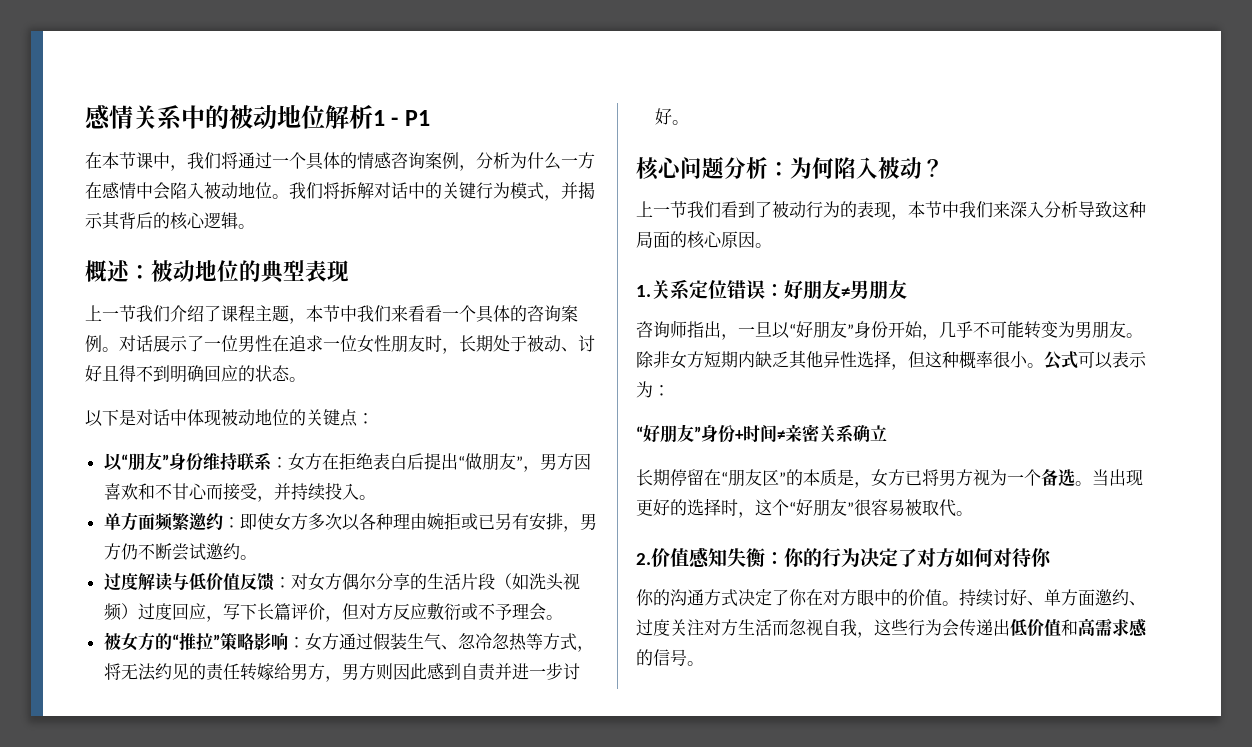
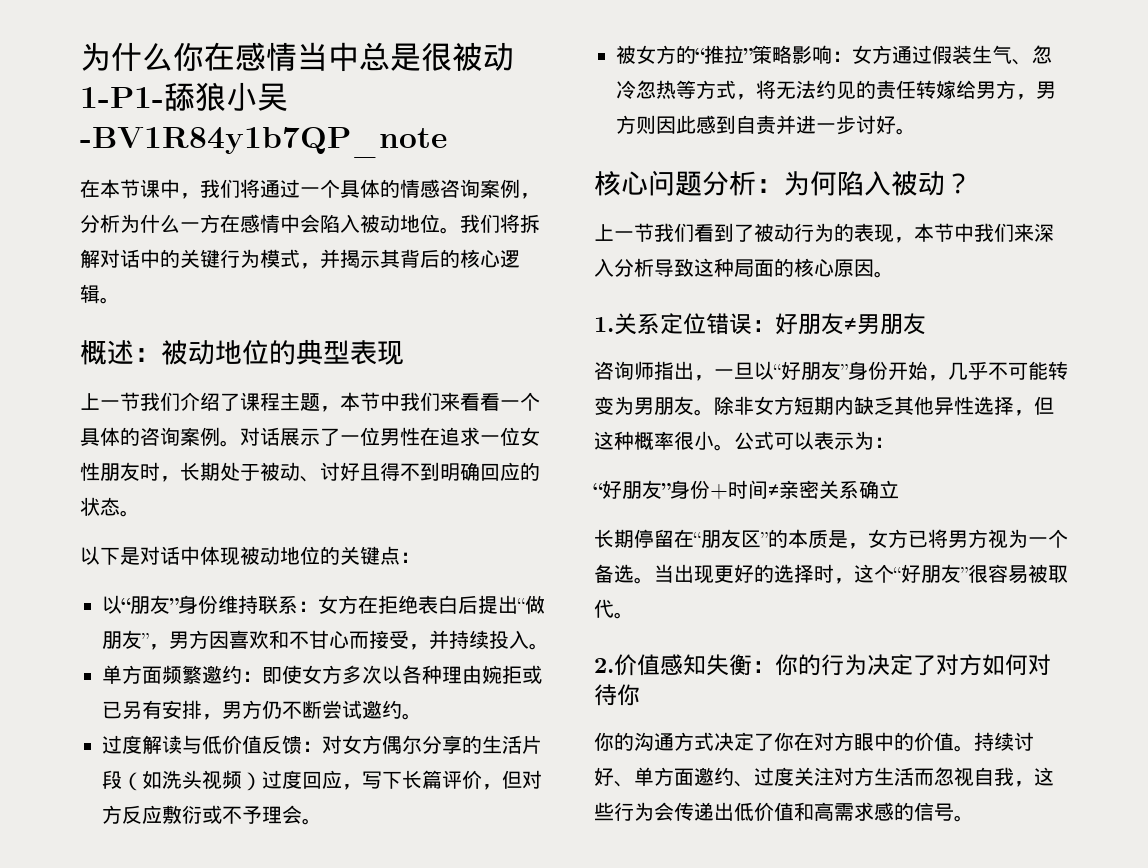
- 感情关系中的被动地位解析1 - P1
+ 为什么你在感情当中总是很被动1-P1-舔狼小吴-BV1R84y1b7QP_note

